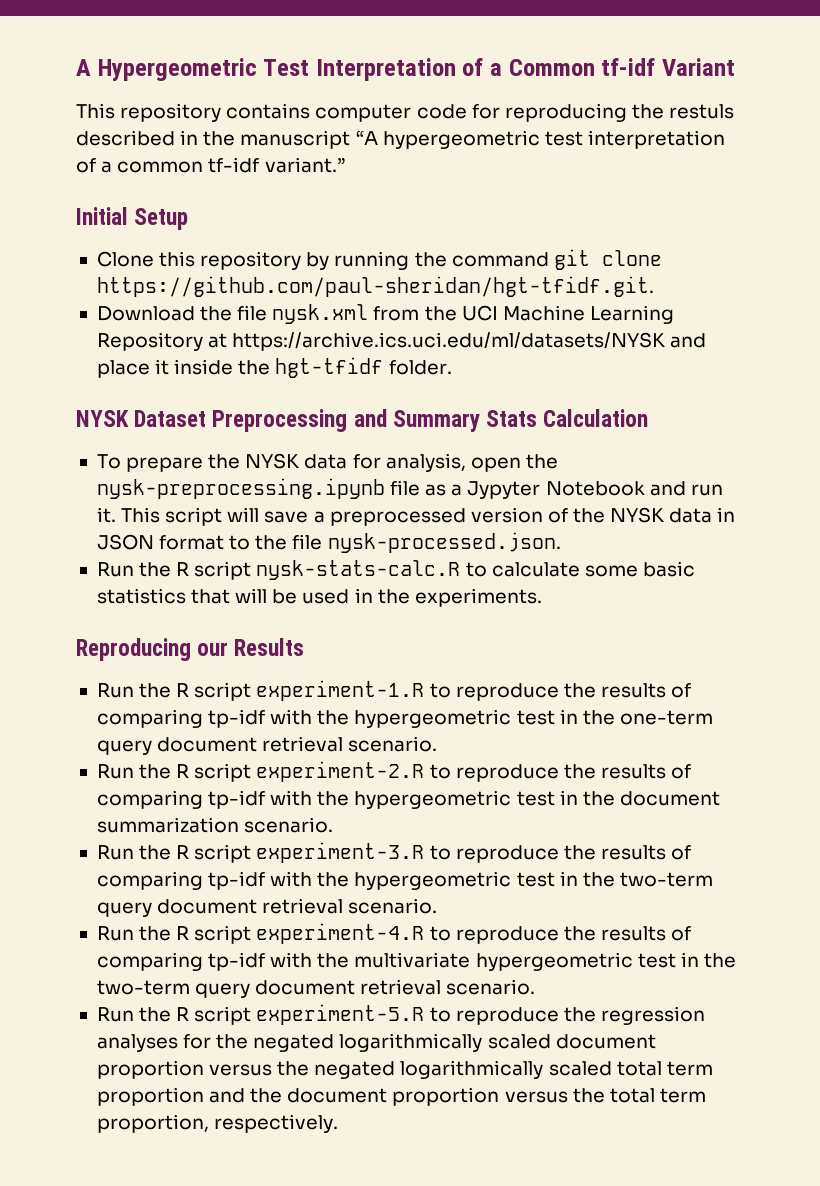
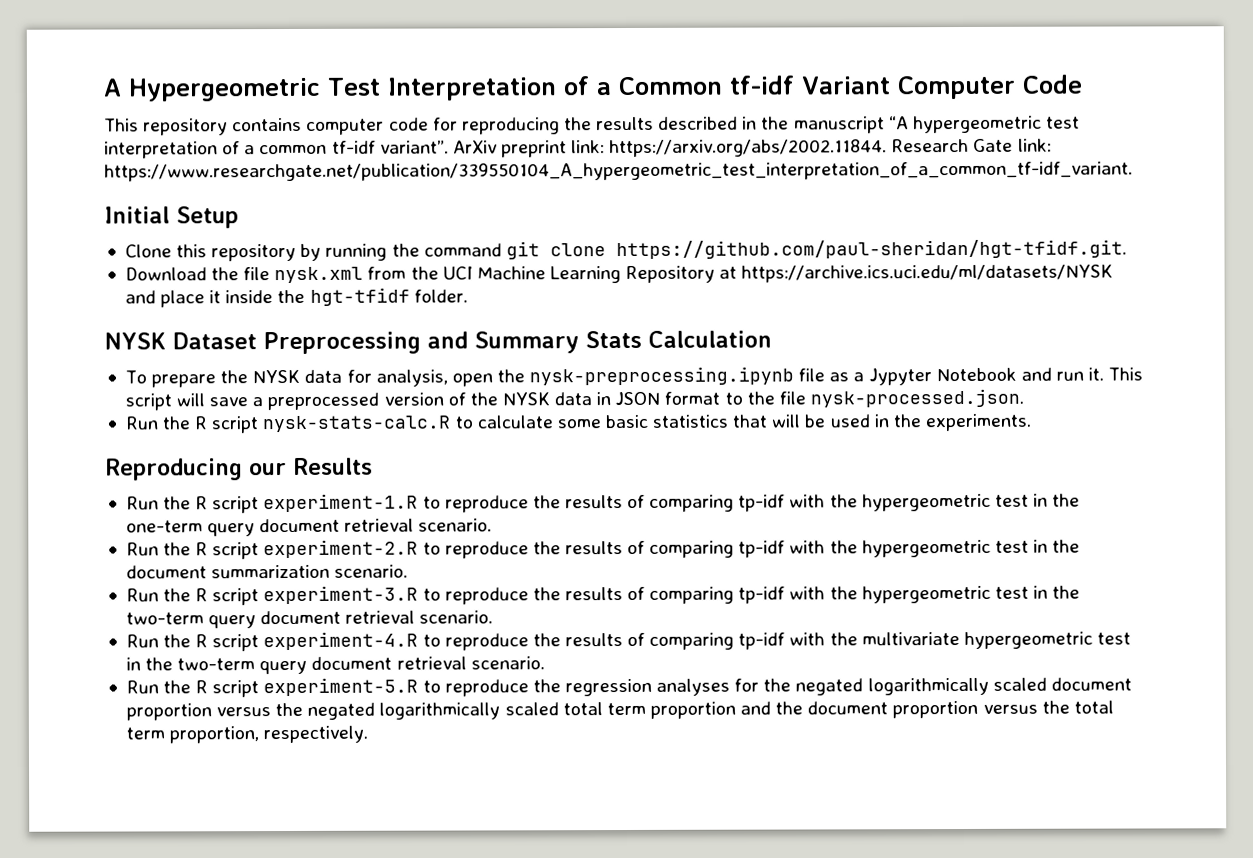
- A Hypergeometric Test Interpretation of a Common tf-idf Variant
+ A Hypergeometric Test Interpretation of a Common tf-idf Variant Computer Code
- This repository contains computer code for reproducing the restuls described in the manuscript “A hypergeometric test interpretation of a common tf-idf variant.”
+ This repository contains computer code for reproducing the results described in the manuscript “A hypergeometric test interpretation of a common tf-idf variant”. ArXiv preprint link: https://arxiv.org/abs/2002.11844. Research Gate link: https://www.researchgate.net/publication/339550104_A_hypergeometric_test_interpretation_of_a_common_tf-idf_variant.

